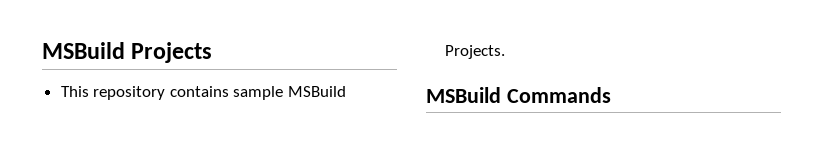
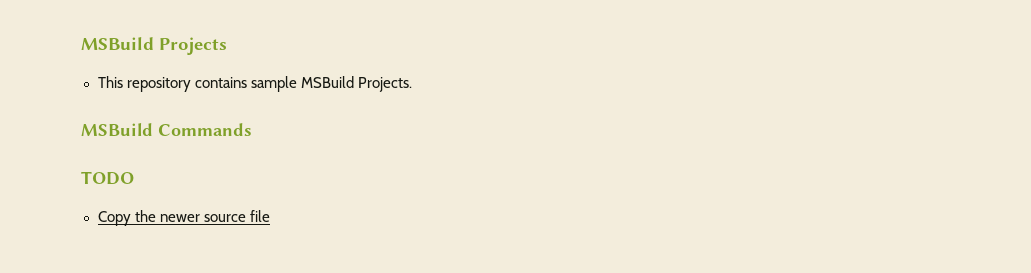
+ TODO
+ Copy the newer source file

